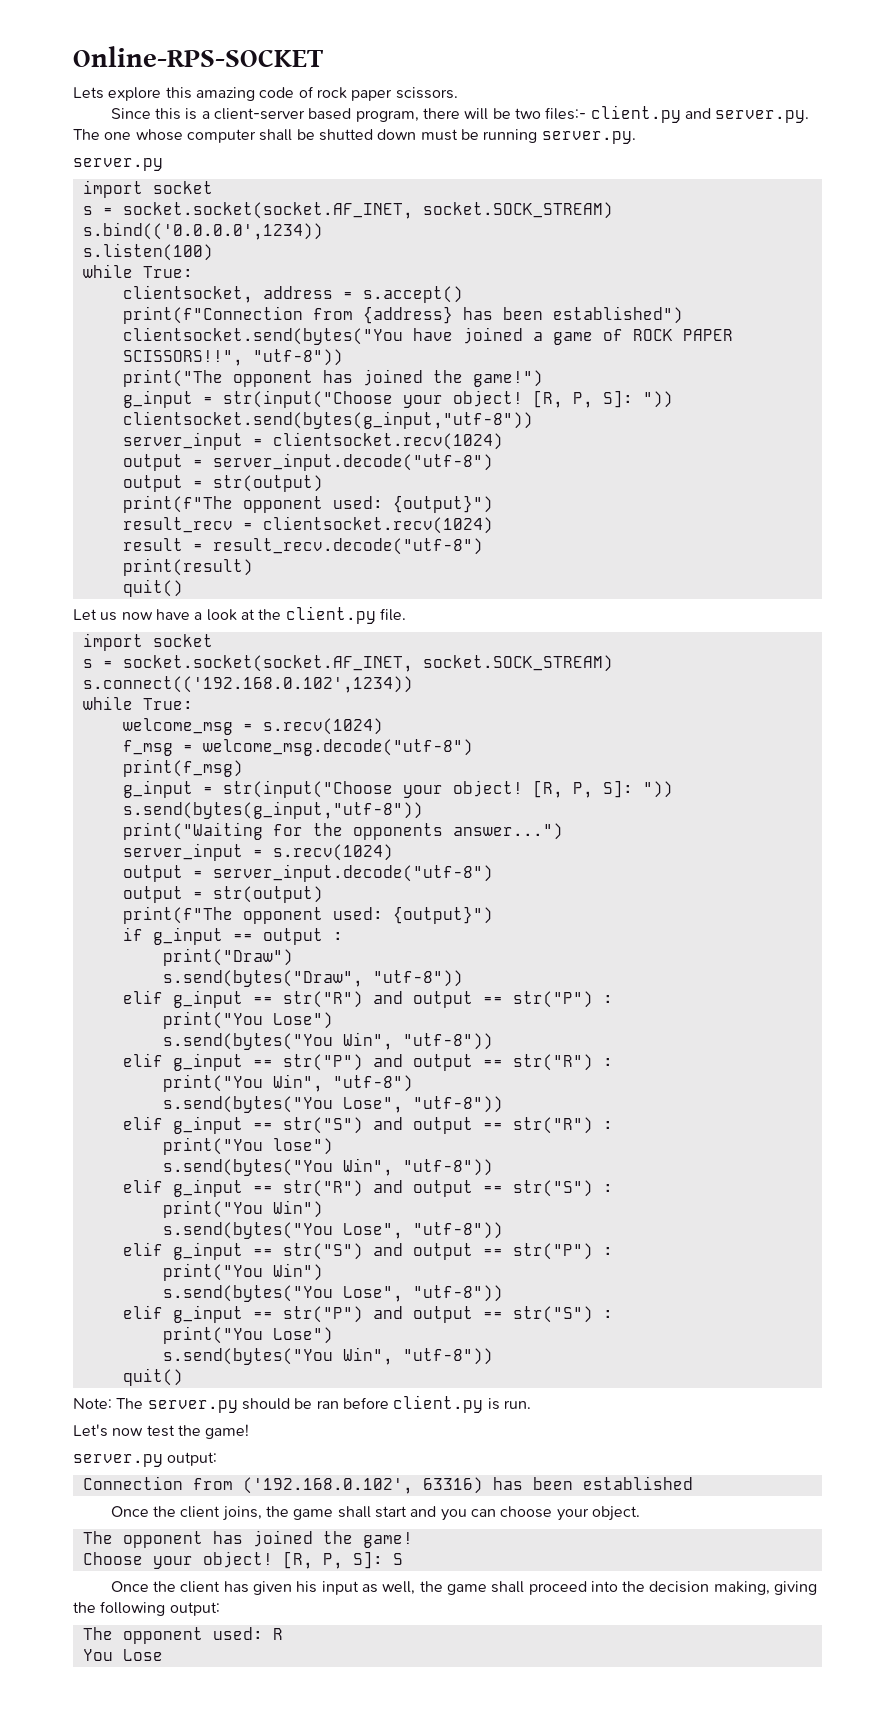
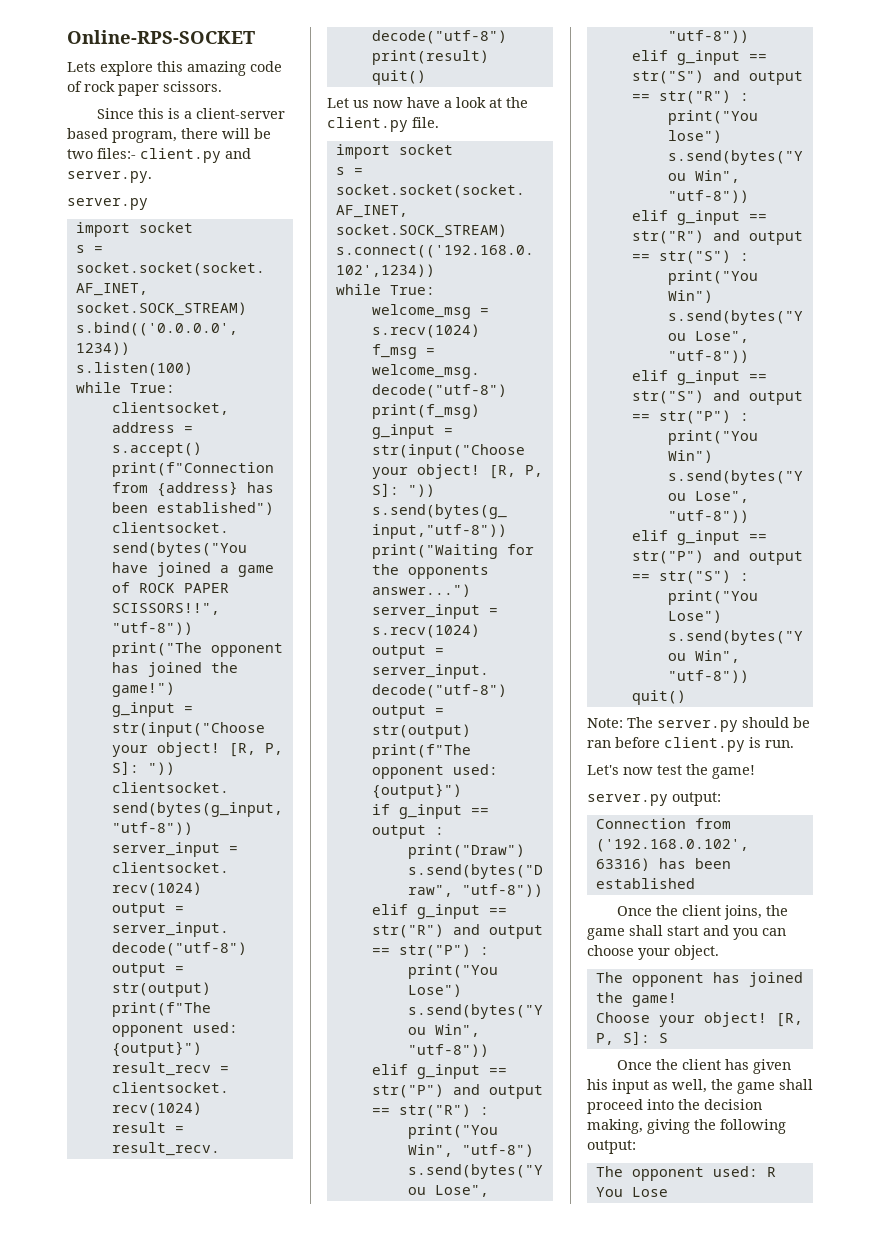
- Since this is a client-server based program, there will be two files:- client.py and server.py. The one whose computer shall be shutted down must be running server.py.
+ Since this is a client-server based program, there will be two files:- client.py and server.py.

